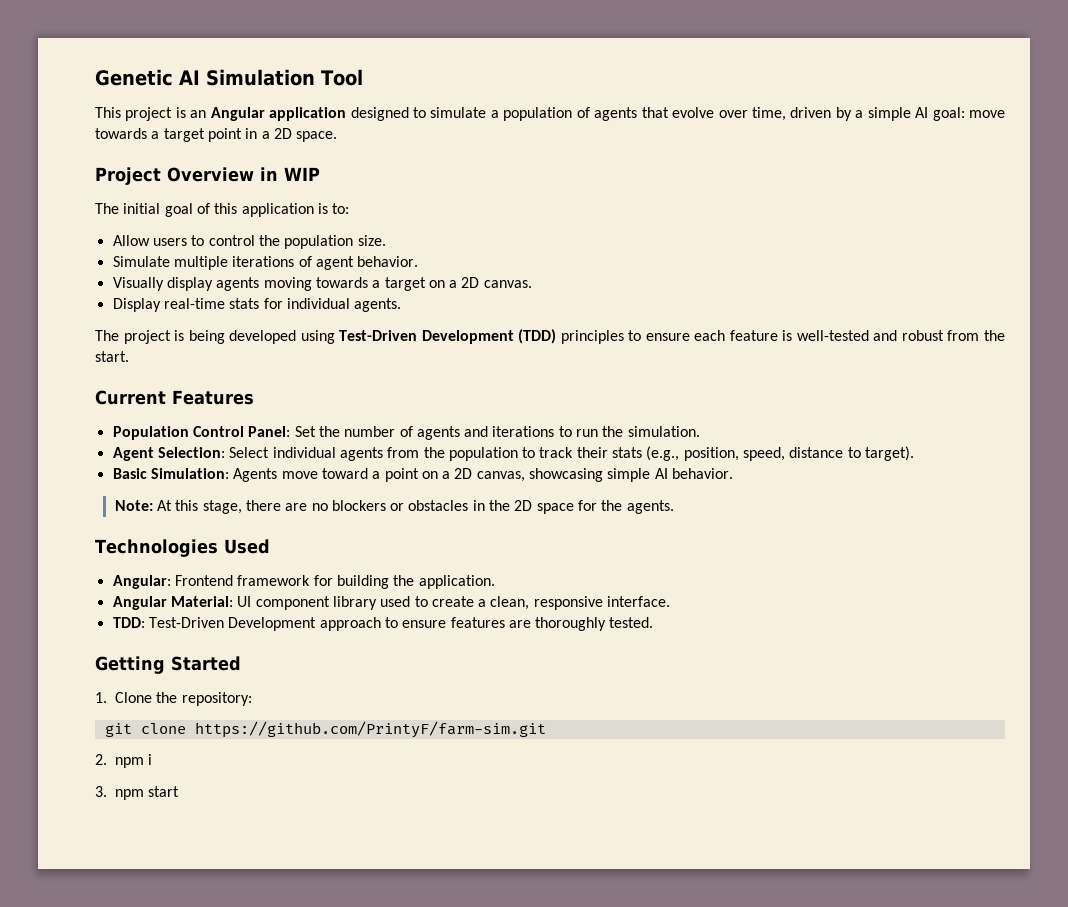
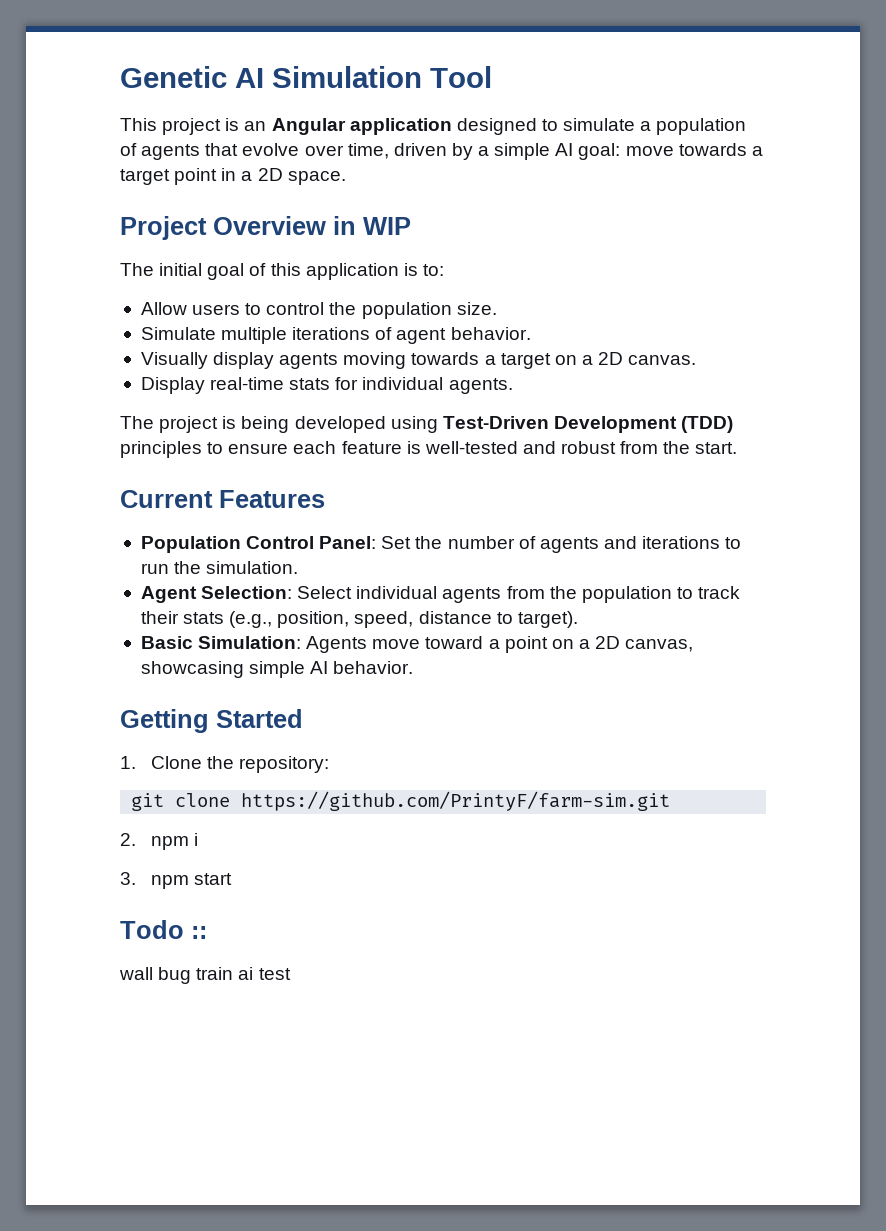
- Note: At this stage, there are no blockers or obstacles in the 2D space for the agents.
- Technologies Used
- Angular: Frontend framework for building the application.
- Angular Material: UI component library used to create a clean, responsive interface.
- TDD: Test-Driven Development approach to ensure features are thoroughly tested.
+ Todo ::
+ wall bug train ai test

